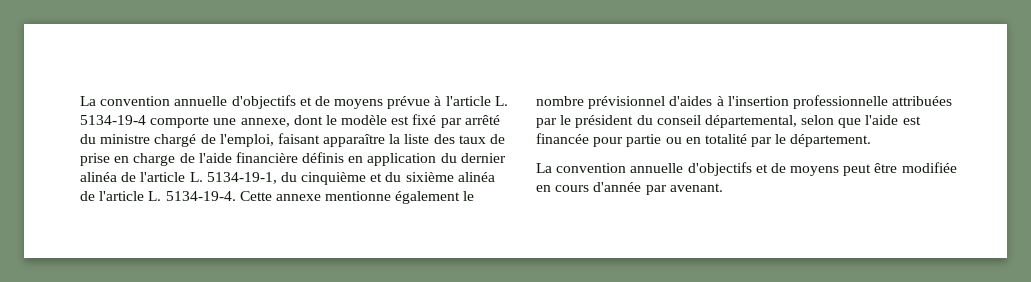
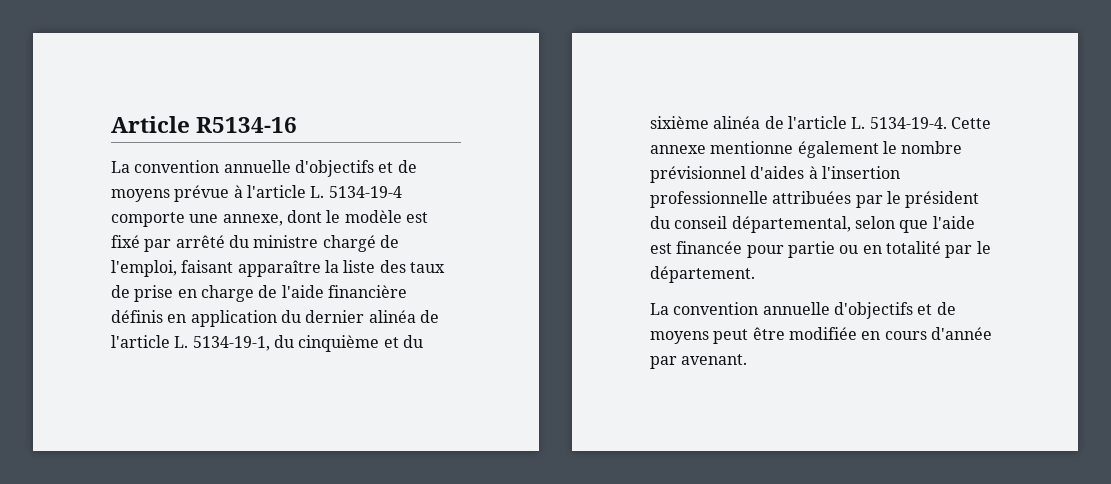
+ Article R5134-16

